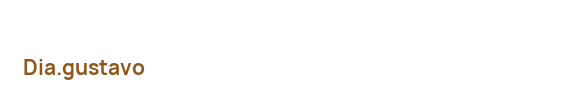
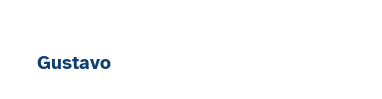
- Dia.gustavo
+ Gustavo

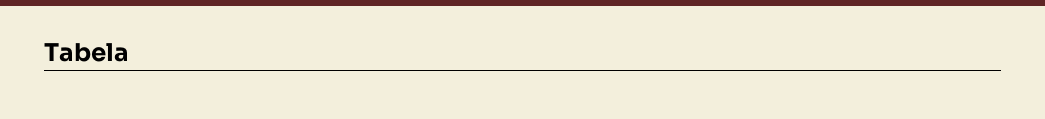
- Gustavo
+ Tabela

